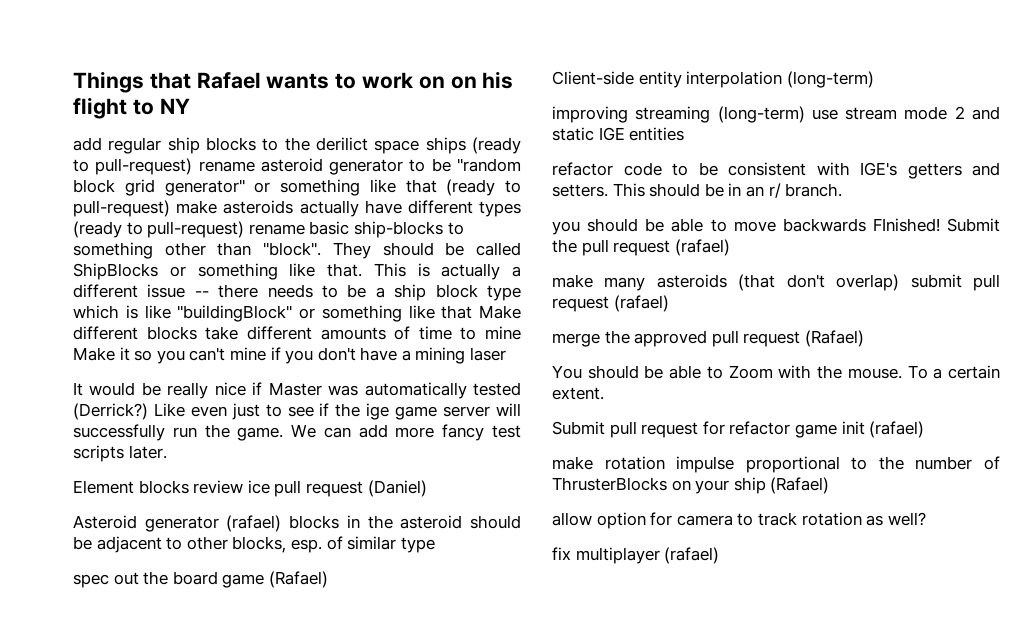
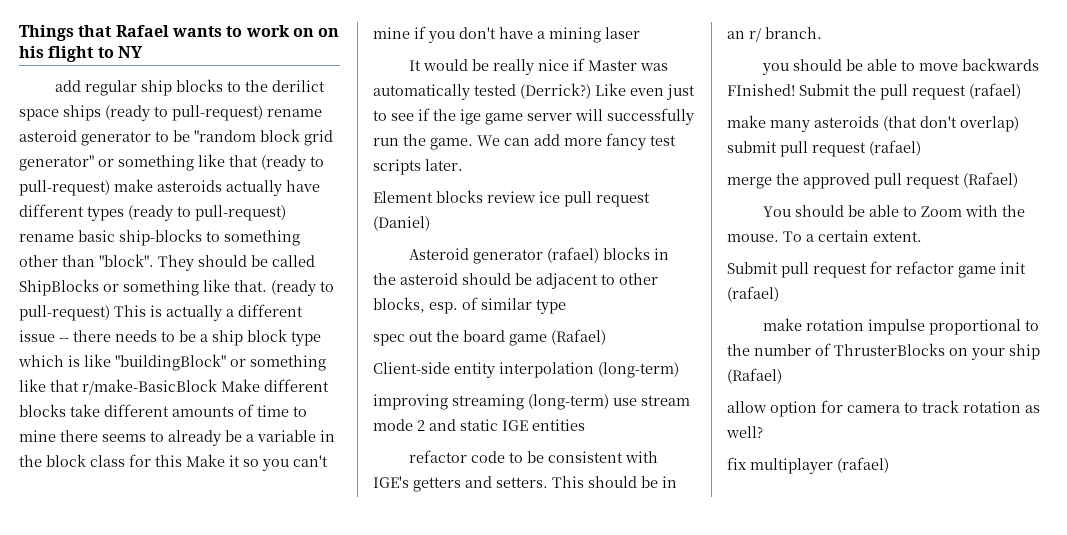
- This is actually a different issue -- there needs to be a ship block type which is like "buildingBlock" or something like that Make different blocks take different amounts of time to mine Make it so you can't mine if you don't have a mining laser
+ (ready to pull-request) This is actually a different issue -- there needs to be a ship block type which is like "buildingBlock" or something like that r/make-BasicBlock Make different blocks take different amounts of time to mine there seems to already be a variable in the block class for this Make it so you can't mine if you don't have a mining laser

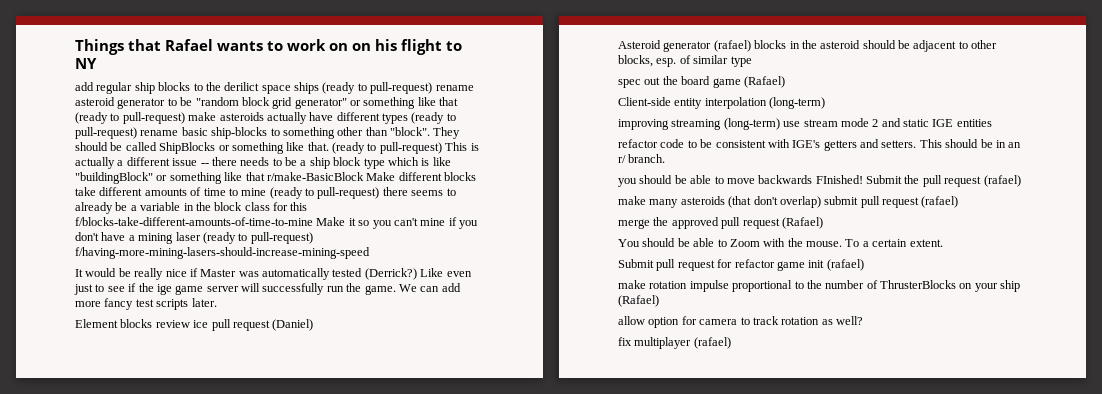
- (ready to pull-request) This is actually a different issue -- there needs to be a ship block type which is like "buildingBlock" or something like that r/make-BasicBlock Make different blocks take different amounts of time to mine there seems to already be a variable in the block class for this Make it so you can't mine if you don't have a mining laser
+ (ready to pull-request) This is actually a different issue -- there needs to be a ship block type which is like "buildingBlock" or something like that r/make-BasicBlock Make different blocks take different amounts of time to mine (ready to pull-request) there seems to already be a variable in the block class for this f/blocks-take-different-amounts-of-time-to-mine Make it so you can't mine if you don't have a mining laser (ready to pull-request) f/having-more-mining-lasers-should-increase-mining-speed

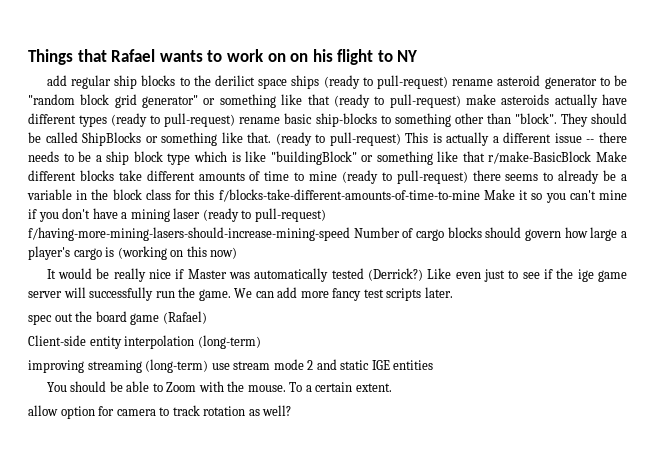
- (ready to pull-request) This is actually a different issue -- there needs to be a ship block type which is like "buildingBlock" or something like that r/make-BasicBlock Make different blocks take different amounts of time to mine (ready to pull-request) there seems to already be a variable in the block class for this f/blocks-take-different-amounts-of-time-to-mine Make it so you can't mine if you don't have a mining laser (ready to pull-request) f/having-more-mining-lasers-should-increase-mining-speed
+ (ready to pull-request) This is actually a different issue -- there needs to be a ship block type which is like "buildingBlock" or something like that r/make-BasicBlock Make different blocks take different amounts of time to mine (ready to pull-request) there seems to already be a variable in the block class for this f/blocks-take-different-amounts-of-time-to-mine Make it so you can't mine if you don't have a mining laser (ready to pull-request) f/having-more-mining-lasers-should-increase-mining-speed Number of cargo blocks should govern how large a player's cargo is (working on this now)
- Element blocks review ice pull request (Daniel)
- Asteroid generator (rafael) blocks in the asteroid should be adjacent to other blocks, esp. of similar type
- refactor code to be consistent with IGE's getters and setters. This should be in an r/ branch.
- you should be able to move backwards FInished! Submit the pull request (rafael)
- make many asteroids (that don't overlap) submit pull request (rafael)
- merge the approved pull request (Rafael)
- Submit pull request for refactor game init (rafael)
- make rotation impulse proportional to the number of ThrusterBlocks on your ship (Rafael)
- fix multiplayer (rafael)

